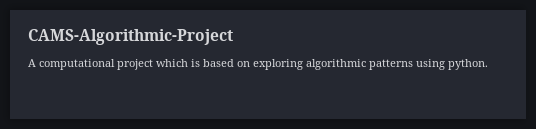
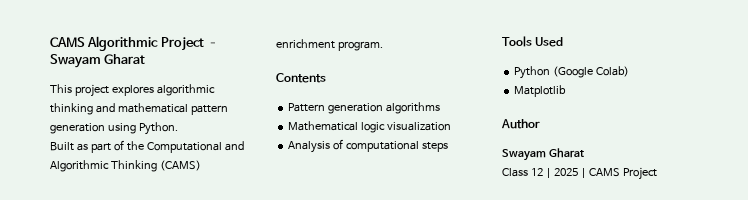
- CAMS-Algorithmic-Project
- A computational project which is based on exploring algorithmic patterns using python.
+ CAMS Algorithmic Project – Swayam Gharat
+ This project explores algorithmic thinking and mathematical pattern generation using Python.
+ Built as part of the Computational and Algorithmic Thinking (CAMS) enrichment program.
+ Contents
+ Pattern generation algorithms
+ Mathematical logic visualization
+ Analysis of computational steps
+ Tools Used
+ Python (Google Colab)
+ Matplotlib
+ Author
+ Swayam Gharat
+ Class 12 | 2025 | CAMS Project

